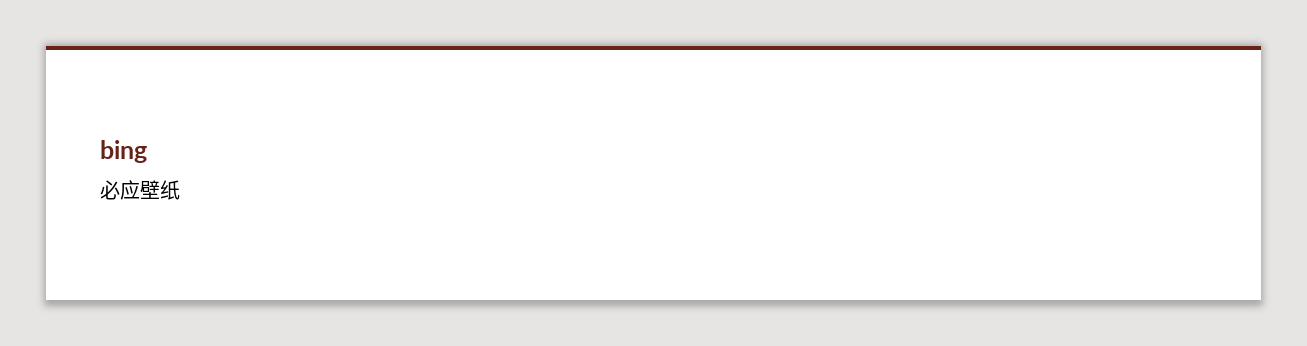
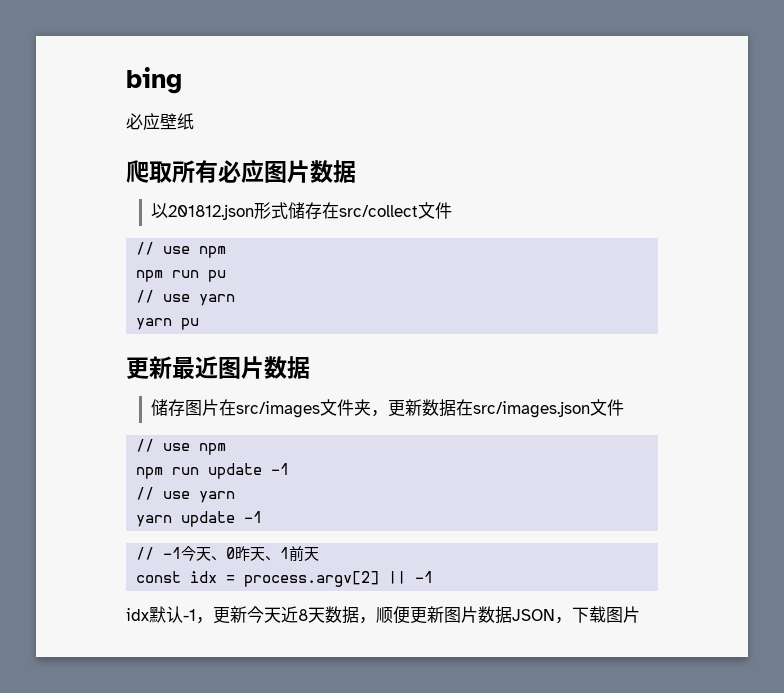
+ 爬取所有必应图片数据
+ 以201812.json形式储存在src/collect文件
+ // use npm
+ npm run pu
+ // use yarn
+ yarn pu
+ 更新最近图片数据
+ 储存图片在src/images文件夹，更新数据在src/images.json文件
+ // use npm
+ npm run update -1
+ // use yarn
+ yarn update -1
+ // -1今天、0昨天、1前天
+ const idx = process.argv[2] || -1
+ idx默认-1，更新今天近8天数据，顺便更新图片数据JSON，下载图片

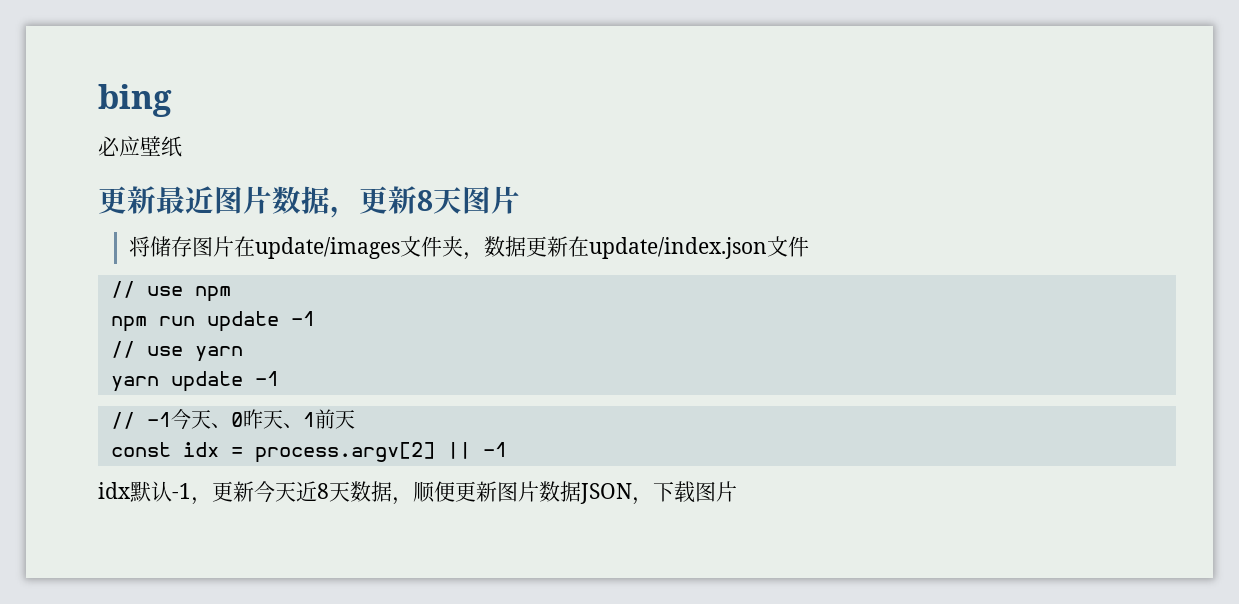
- 爬取所有必应图片数据
- 以201812.json形式储存在src/collect文件
- // use npm
- npm run pu
- // use yarn
- yarn pu
- 更新最近图片数据
- 储存图片在src/images文件夹，更新数据在src/images.json文件
+ 更新最近图片数据，更新8天图片
+ 将储存图片在update/images文件夹，数据更新在update/index.json文件

